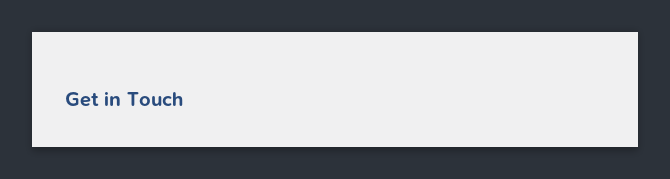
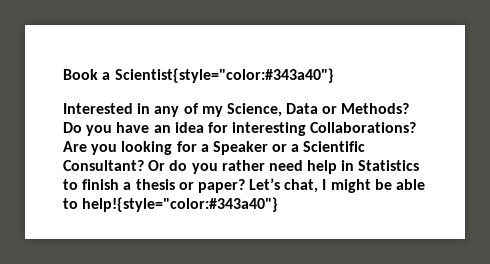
- Get in Touch
+ Book a Scientist{style="color:#343a40"}
+ Interested in any of my Science, Data or Methods? Do you have an idea for interesting Collaborations? Are you looking for a Speaker or a Scientific Consultant? Or do you rather need help in Statistics to finish a thesis or paper? Let’s chat, I might be able to help!{style="color:#343a40"}

